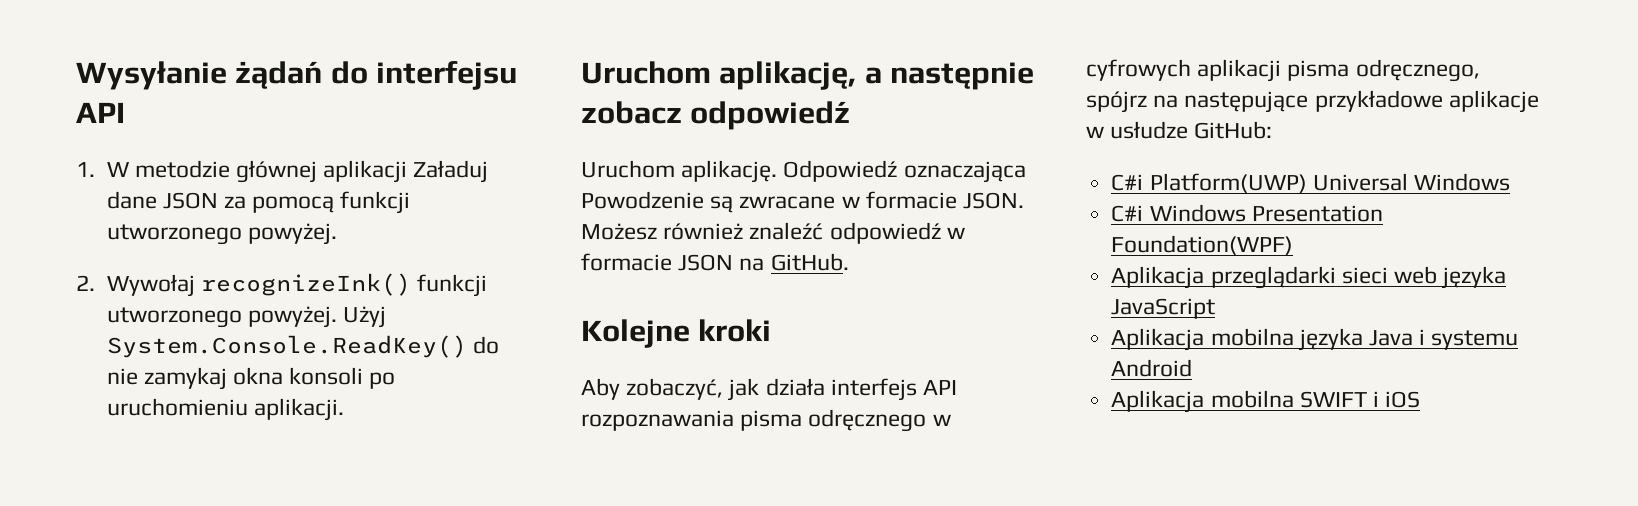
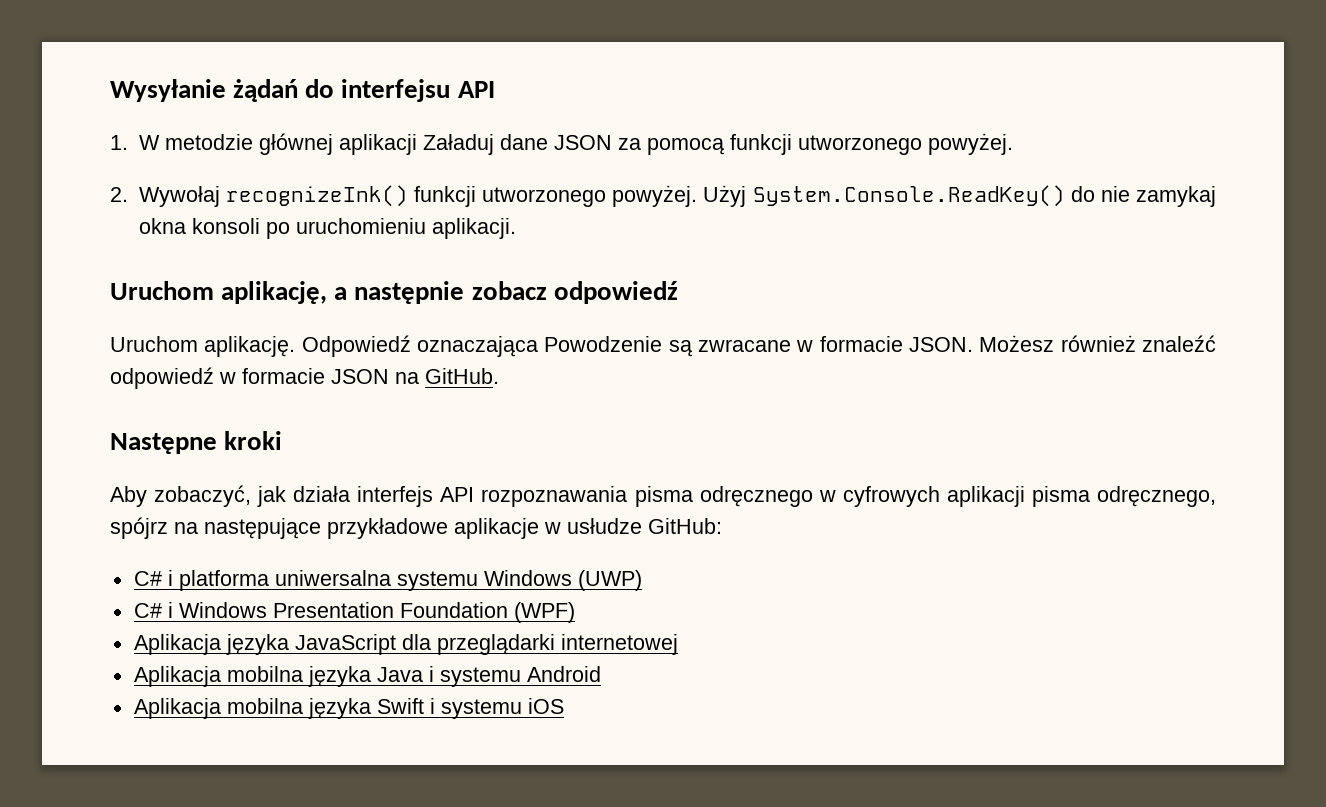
- Kolejne kroki
+ Następne kroki
- C#i Platform(UWP) Universal Windows
- C#i Windows Presentation Foundation(WPF)
- Aplikacja przeglądarki sieci web języka JavaScript
+ C# i platforma uniwersalna systemu Windows (UWP)
+ C# i Windows Presentation Foundation (WPF)
+ Aplikacja języka JavaScript dla przeglądarki internetowej
- Aplikacja mobilna SWIFT i iOS
+ Aplikacja mobilna języka Swift i systemu iOS

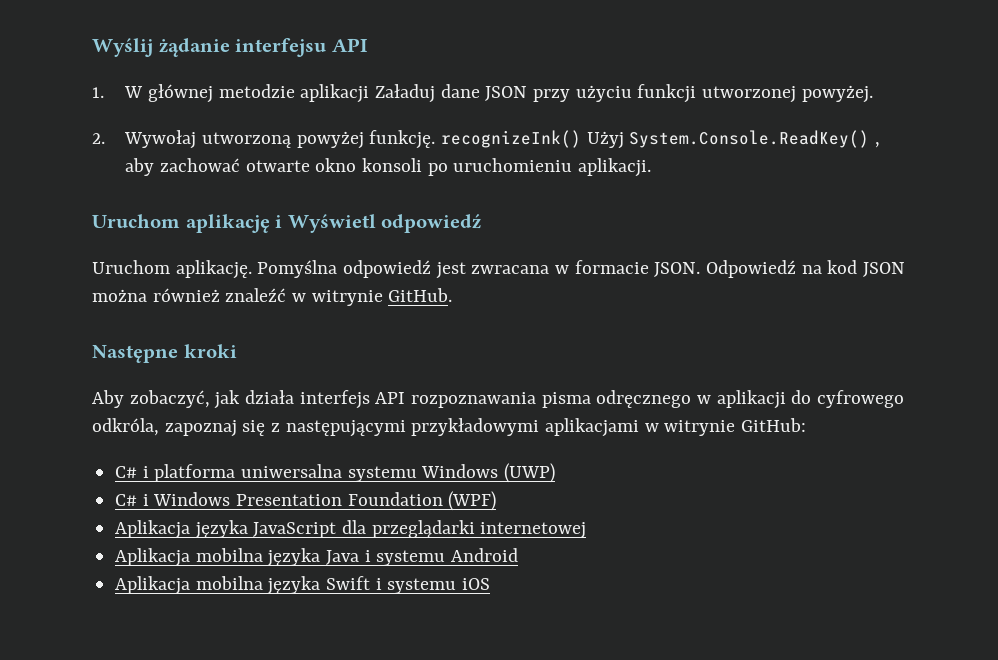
- Wysyłanie żądań do interfejsu API
+ Wyślij żądanie interfejsu API
- 1. W metodzie głównej aplikacji Załaduj dane JSON za pomocą funkcji utworzonego powyżej.
+ 1. W głównej metodzie aplikacji Załaduj dane JSON przy użyciu funkcji utworzonej powyżej.
- 2. Wywołaj recognizeInk() funkcji utworzonego powyżej. Użyj System.Console.ReadKey() do nie zamykaj okna konsoli po uruchomieniu aplikacji.
+ 2. Wywołaj utworzoną powyżej funkcję. recognizeInk() Użyj System.Console.ReadKey() , aby zachować otwarte okno konsoli po uruchomieniu aplikacji.
- Uruchom aplikację, a następnie zobacz odpowiedź
+ Uruchom aplikację i Wyświetl odpowiedź
- Odpowiedź oznaczająca Powodzenie są zwracane w formacie JSON. Możesz również znaleźć odpowiedź w formacie JSON na GitHub.
+ Pomyślna odpowiedź jest zwracana w formacie JSON. Odpowiedź na kod JSON można również znaleźć w witrynie GitHub.
- Aby zobaczyć, jak działa interfejs API rozpoznawania pisma odręcznego w cyfrowych aplikacji pisma odręcznego, spójrz na następujące przykładowe aplikacje w usłudze GitHub:
+ Aby zobaczyć, jak działa interfejs API rozpoznawania pisma odręcznego w aplikacji do cyfrowego odkróla, zapoznaj się z następującymi przykładowymi aplikacjami w witrynie GitHub:

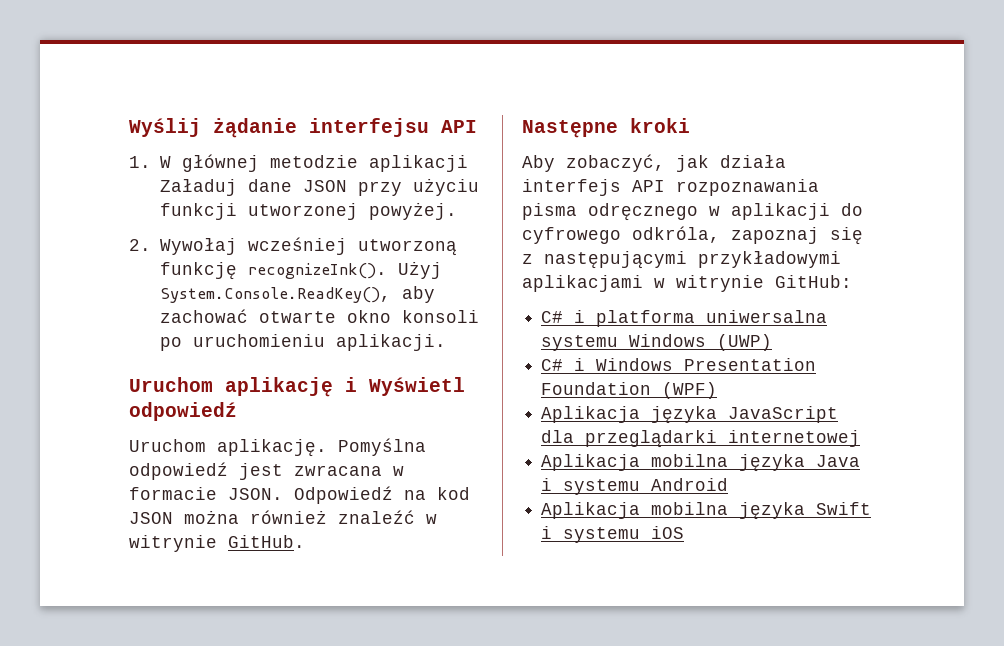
- 2. Wywołaj utworzoną powyżej funkcję. recognizeInk() Użyj System.Console.ReadKey() , aby zachować otwarte okno konsoli po uruchomieniu aplikacji.
+ 2. Wywołaj wcześniej utworzoną funkcję recognizeInk(). Użyj System.Console.ReadKey(), aby zachować otwarte okno konsoli po uruchomieniu aplikacji.

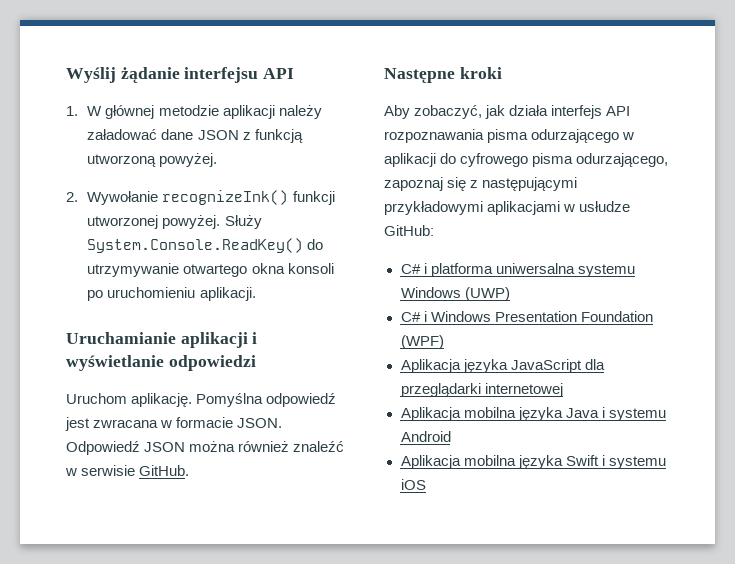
- 1. W głównej metodzie aplikacji Załaduj dane JSON przy użyciu funkcji utworzonej powyżej.
- 2. Wywołaj wcześniej utworzoną funkcję recognizeInk(). Użyj System.Console.ReadKey(), aby zachować otwarte okno konsoli po uruchomieniu aplikacji.
+ 1. W głównej metodzie aplikacji należy załadować dane JSON z funkcją utworzoną powyżej.
+ 2. Wywołanie recognizeInk() funkcji utworzonej powyżej. Służy System.Console.ReadKey() do utrzymywanie otwartego okna konsoli po uruchomieniu aplikacji.
- Uruchom aplikację i Wyświetl odpowiedź
+ Uruchamianie aplikacji i wyświetlanie odpowiedzi
- Odpowiedź na kod JSON można również znaleźć w witrynie GitHub.
+ Odpowiedź JSON można również znaleźć w serwisie GitHub.
- Aby zobaczyć, jak działa interfejs API rozpoznawania pisma odręcznego w aplikacji do cyfrowego odkróla, zapoznaj się z następującymi przykładowymi aplikacjami w witrynie GitHub:
+ Aby zobaczyć, jak działa interfejs API rozpoznawania pisma odurzającego w aplikacji do cyfrowego pisma odurzającego, zapoznaj się z następującymi przykładowymi aplikacjami w usłudze GitHub:

